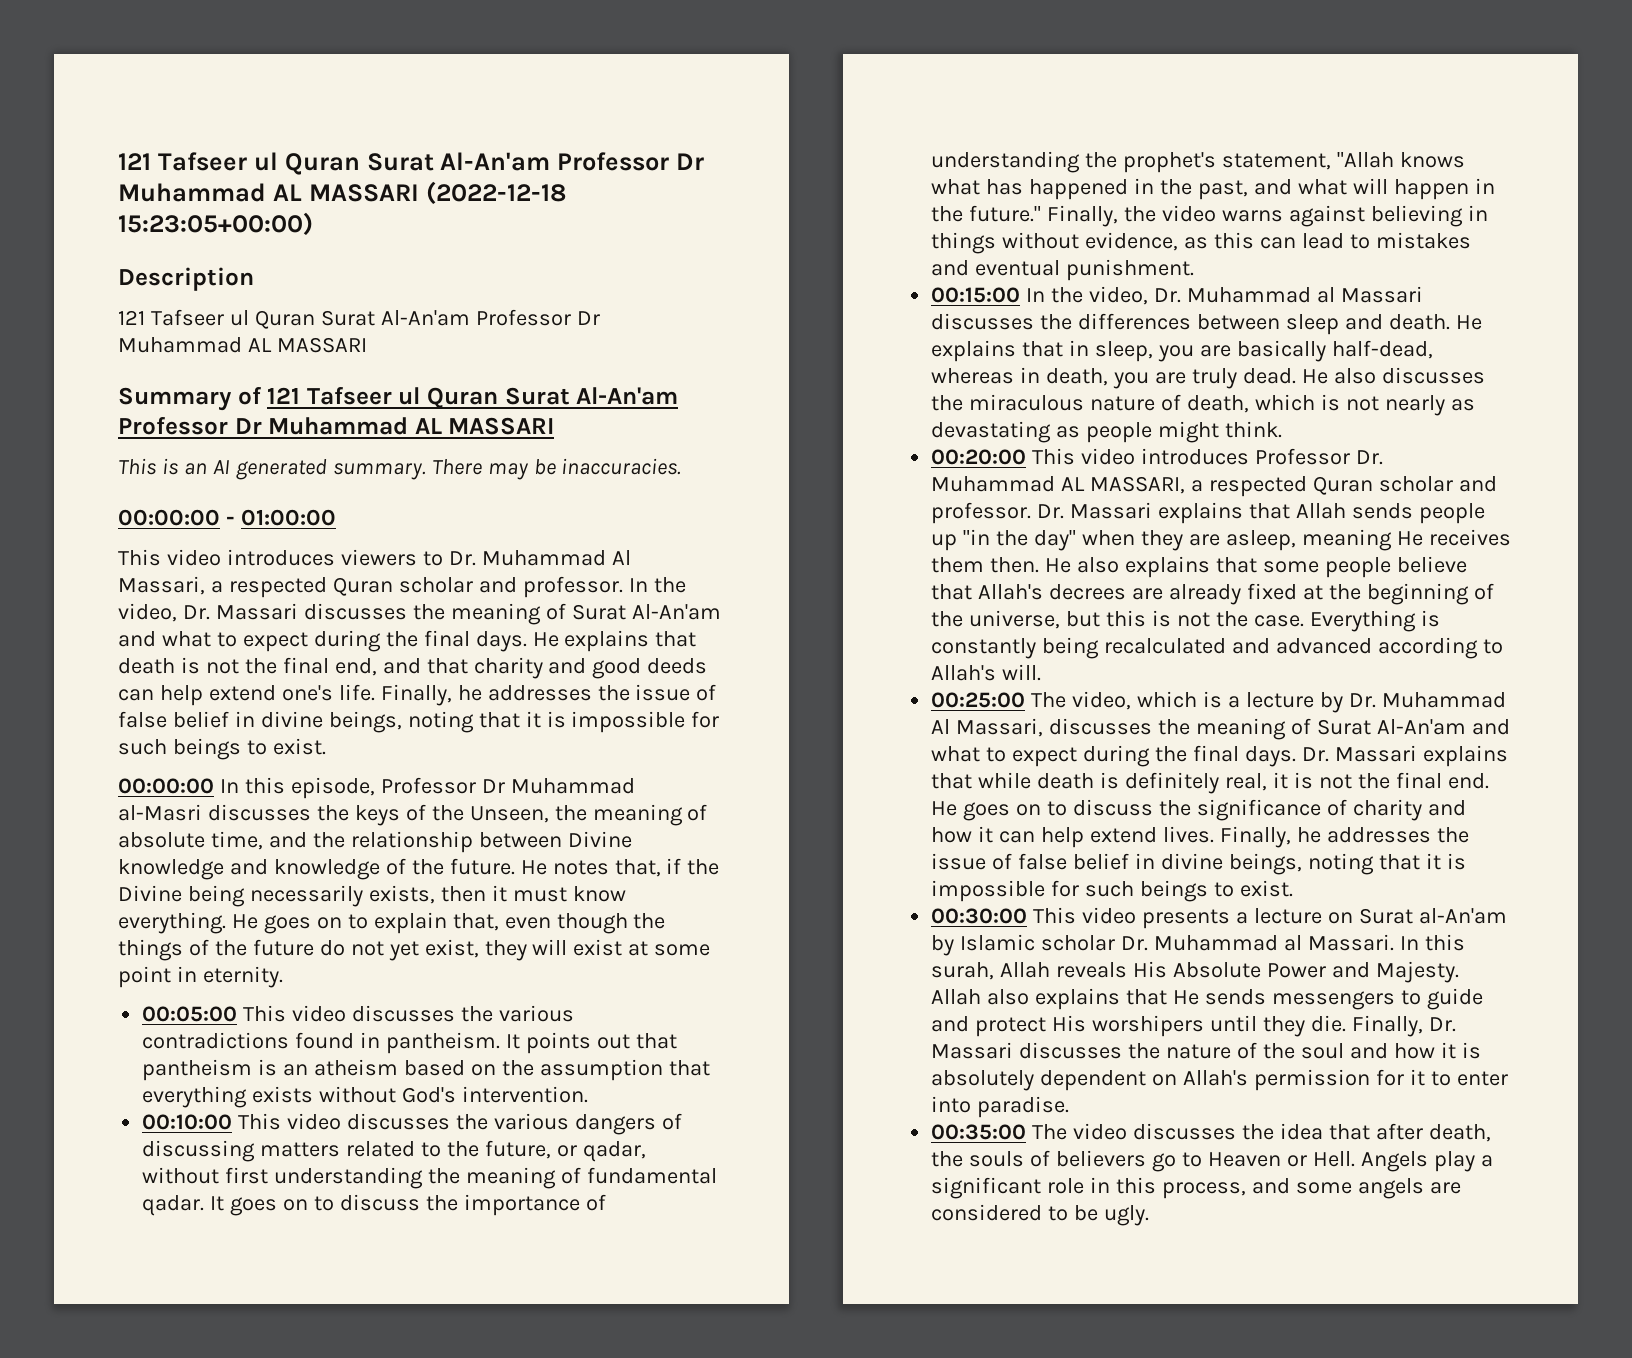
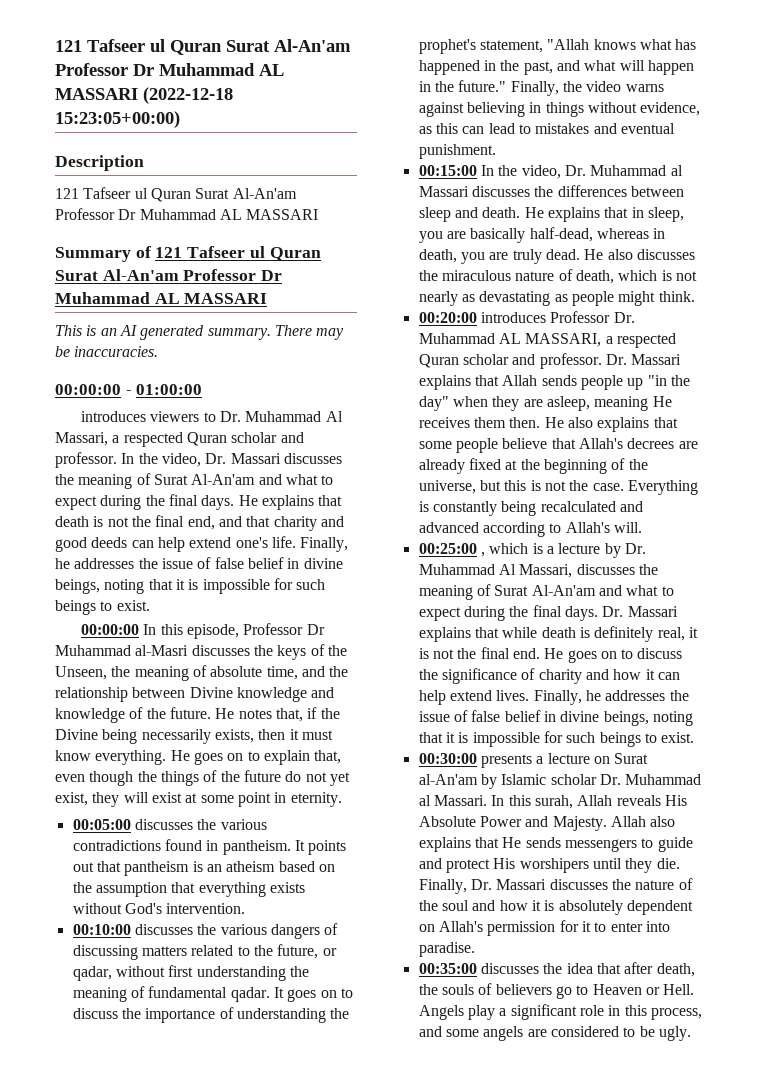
- This video introduces viewers to Dr. Muhammad Al Massari, a respected Quran scholar and professor.
+ introduces viewers to Dr. Muhammad Al Massari, a respected Quran scholar and professor.
- 00:05:00 This video discusses the various contradictions found in pantheism.
+ 00:05:00 discusses the various contradictions found in pantheism.
- 00:10:00 This video discusses the various dangers of discussing matters related to the future, or qadar, without first understanding the meaning of fundamental qadar.
+ 00:10:00 discusses the various dangers of discussing matters related to the future, or qadar, without first understanding the meaning of fundamental qadar.
- 00:20:00 This video introduces Professor Dr. Muhammad AL MASSARI, a respected Quran scholar and professor.
+ 00:20:00 introduces Professor Dr. Muhammad AL MASSARI, a respected Quran scholar and professor.
- 00:25:00 The video, which is a lecture by Dr. Muhammad Al Massari, discusses the meaning of Surat Al-An'am and what to expect during the final days.
+ 00:25:00 , which is a lecture by Dr. Muhammad Al Massari, discusses the meaning of Surat Al-An'am and what to expect during the final days.
- 00:30:00 This video presents a lecture on Surat al-An'am by Islamic scholar Dr. Muhammad al Massari.
+ 00:30:00 presents a lecture on Surat al-An'am by Islamic scholar Dr. Muhammad al Massari.
- 00:35:00 The video discusses the idea that after death, the souls of believers go to Heaven or Hell.
+ 00:35:00 discusses the idea that after death, the souls of believers go to Heaven or Hell.

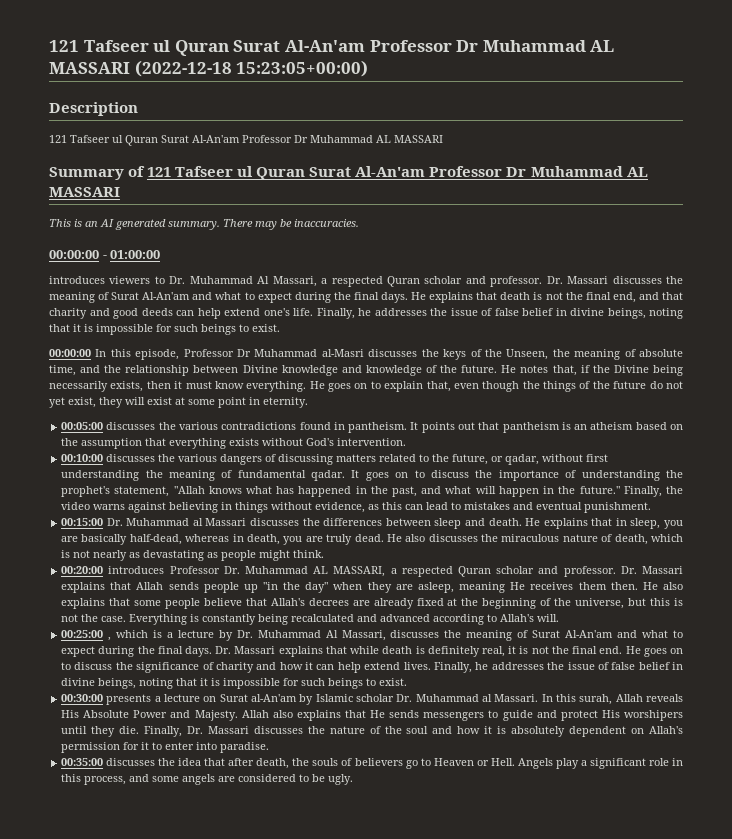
- In the video, Dr. Massari discusses the meaning of Surat Al-An'am and what to expect during the final days.
+ Dr. Massari discusses the meaning of Surat Al-An'am and what to expect during the final days.
- 00:15:00 In the video, Dr. Muhammad al Massari discusses the differences between sleep and death.
+ 00:15:00 Dr. Muhammad al Massari discusses the differences between sleep and death.

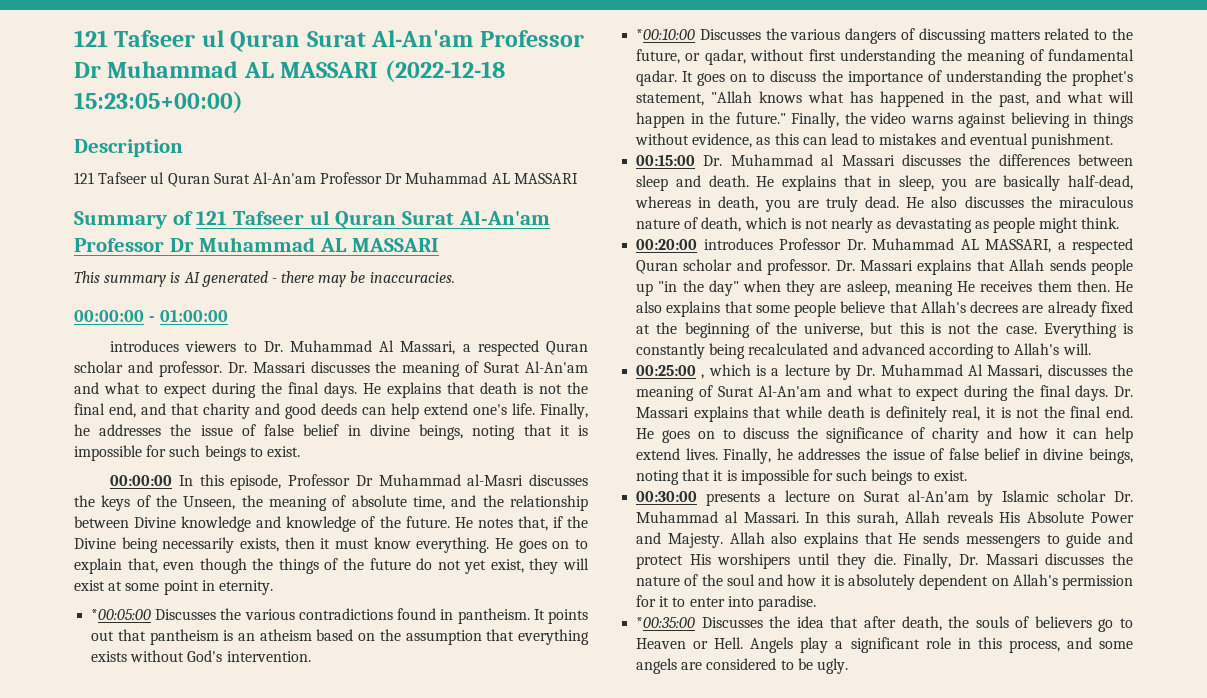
- This is an AI generated summary. There may be inaccuracies.
+ This summary is AI generated - there may be inaccuracies.
- 00:05:00 discusses the various contradictions found in pantheism.
+ *00:05:00 Discusses the various contradictions found in pantheism.
- 00:10:00 discusses the various dangers of discussing matters related to the future, or qadar, without first understanding the meaning of fundamental qadar.
+ *00:10:00 Discusses the various dangers of discussing matters related to the future, or qadar, without first understanding the meaning of fundamental qadar.
- 00:35:00 discusses the idea that after death, the souls of believers go to Heaven or Hell.
+ *00:35:00 Discusses the idea that after death, the souls of believers go to Heaven or Hell.

